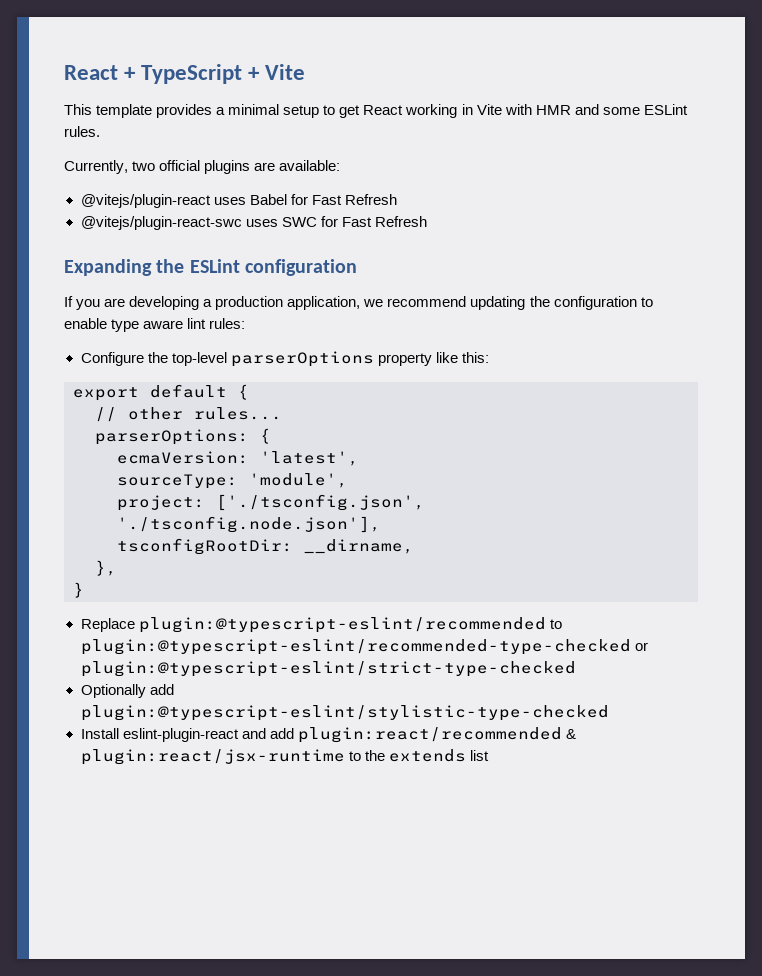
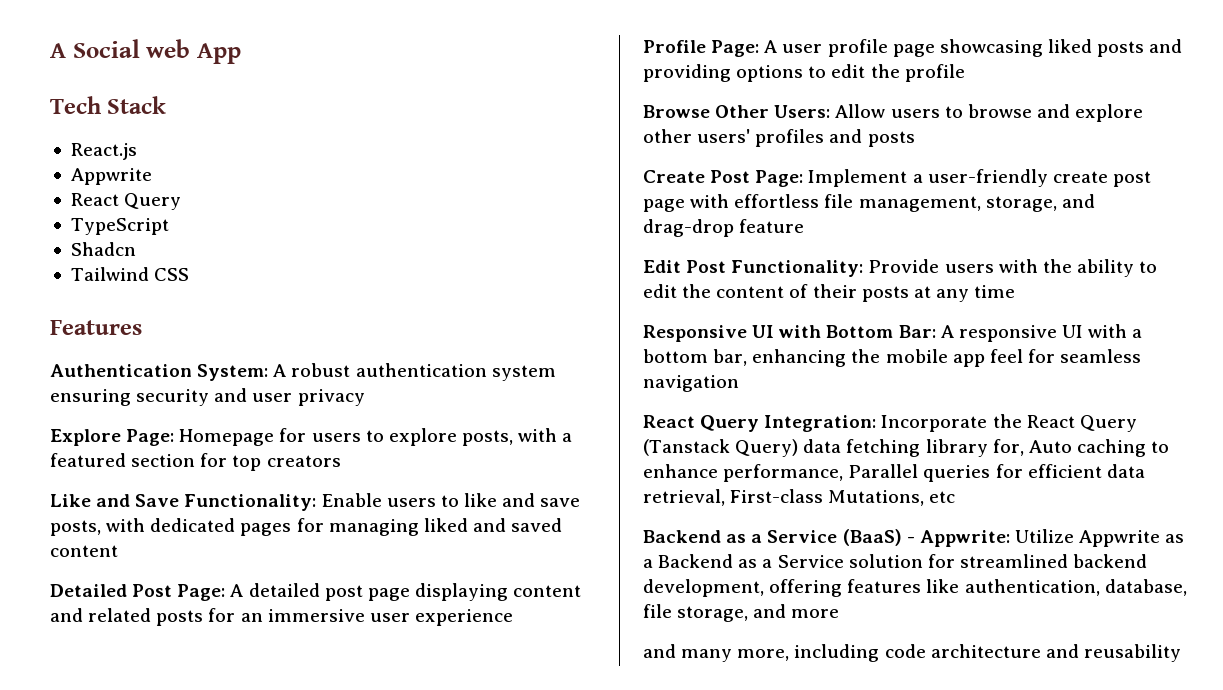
- React + TypeScript + Vite
- This template provides a minimal setup to get React working in Vite with HMR and some ESLint rules.
- Currently, two official plugins are available:
- @vitejs/plugin-react uses Babel for Fast Refresh
- @vitejs/plugin-react-swc uses SWC for Fast Refresh
- Expanding the ESLint configuration
- If you are developing a production application, we recommend updating the configuration to enable type aware lint rules:
- Configure the top-level parserOptions property like this:
- export default {
- // other rules...
- parserOptions: {
- ecmaVersion: 'latest',
- sourceType: 'module',
- project: ['./tsconfig.json', './tsconfig.node.json'],
- tsconfigRootDir: __dirname,
- },
- }
- Replace plugin:@typescript-eslint/recommended to plugin:@typescript-eslint/recommended-type-checked or plugin:@typescript-eslint/strict-type-checked
- Optionally add plugin:@typescript-eslint/stylistic-type-checked
- Install eslint-plugin-react and add plugin:react/recommended & plugin:react/jsx-runtime to the extends list
+ A Social web App
+ Tech Stack
+ React.js
+ Appwrite
+ React Query
+ TypeScript
+ Shadcn
+ Tailwind CSS
+ Features
+ Authentication System: A robust authentication system ensuring security and user privacy
+ Explore Page: Homepage for users to explore posts, with a featured section for top creators
+ Like and Save Functionality: Enable users to like and save posts, with dedicated pages for managing liked and saved content
+ Detailed Post Page: A detailed post page displaying content and related posts for an immersive user experience
+ Profile Page: A user profile page showcasing liked posts and providing options to edit the profile
+ Browse Other Users: Allow users to browse and explore other users' profiles and posts
+ Create Post Page: Implement a user-friendly create post page with effortless file management, storage, and drag-drop feature
+ Edit Post Functionality: Provide users with the ability to edit the content of their posts at any time
+ Responsive UI with Bottom Bar: A responsive UI with a bottom bar, enhancing the mobile app feel for seamless navigation
+ React Query Integration: Incorporate the React Query (Tanstack Query) data fetching library for, Auto caching to enhance performance, Parallel queries for efficient data retrieval, First-class Mutations, etc
+ Backend as a Service (BaaS) - Appwrite: Utilize Appwrite as a Backend as a Service solution for streamlined backend development, offering features like authentication, database, file storage, and more
+ and many more, including code architecture and reusability

